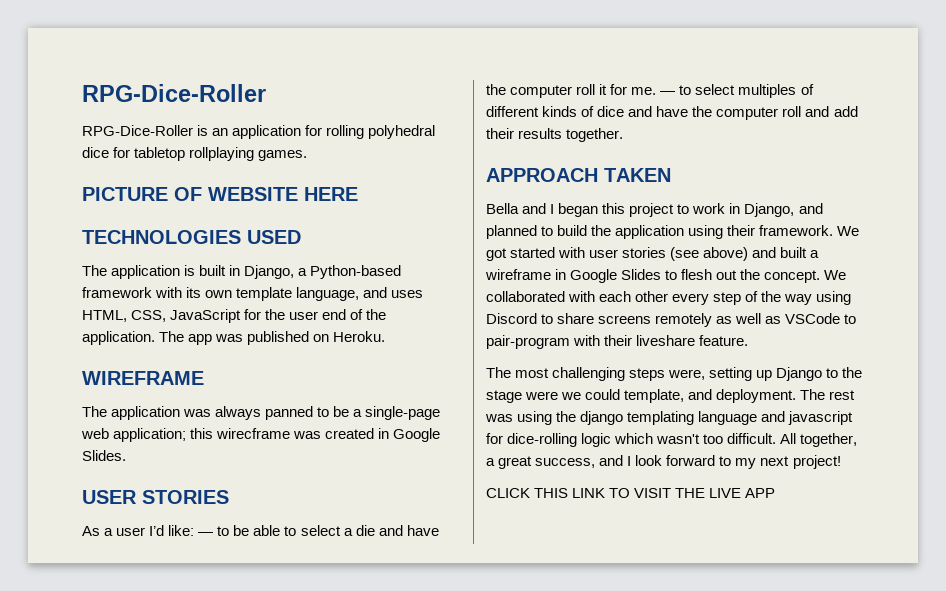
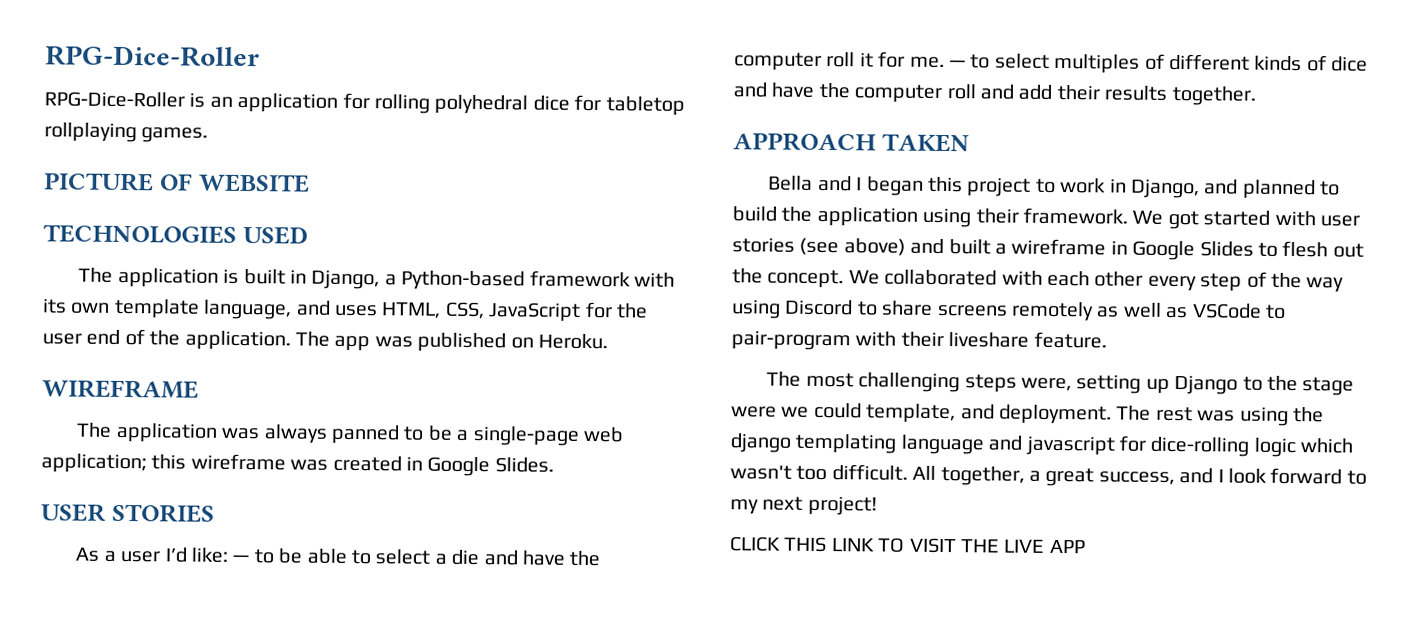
- PICTURE OF WEBSITE HERE
+ PICTURE OF WEBSITE
- The application was always panned to be a single-page web application; this wirecframe was created in Google Slides.
+ The application was always panned to be a single-page web application; this wireframe was created in Google Slides.

